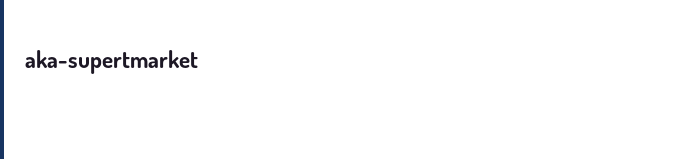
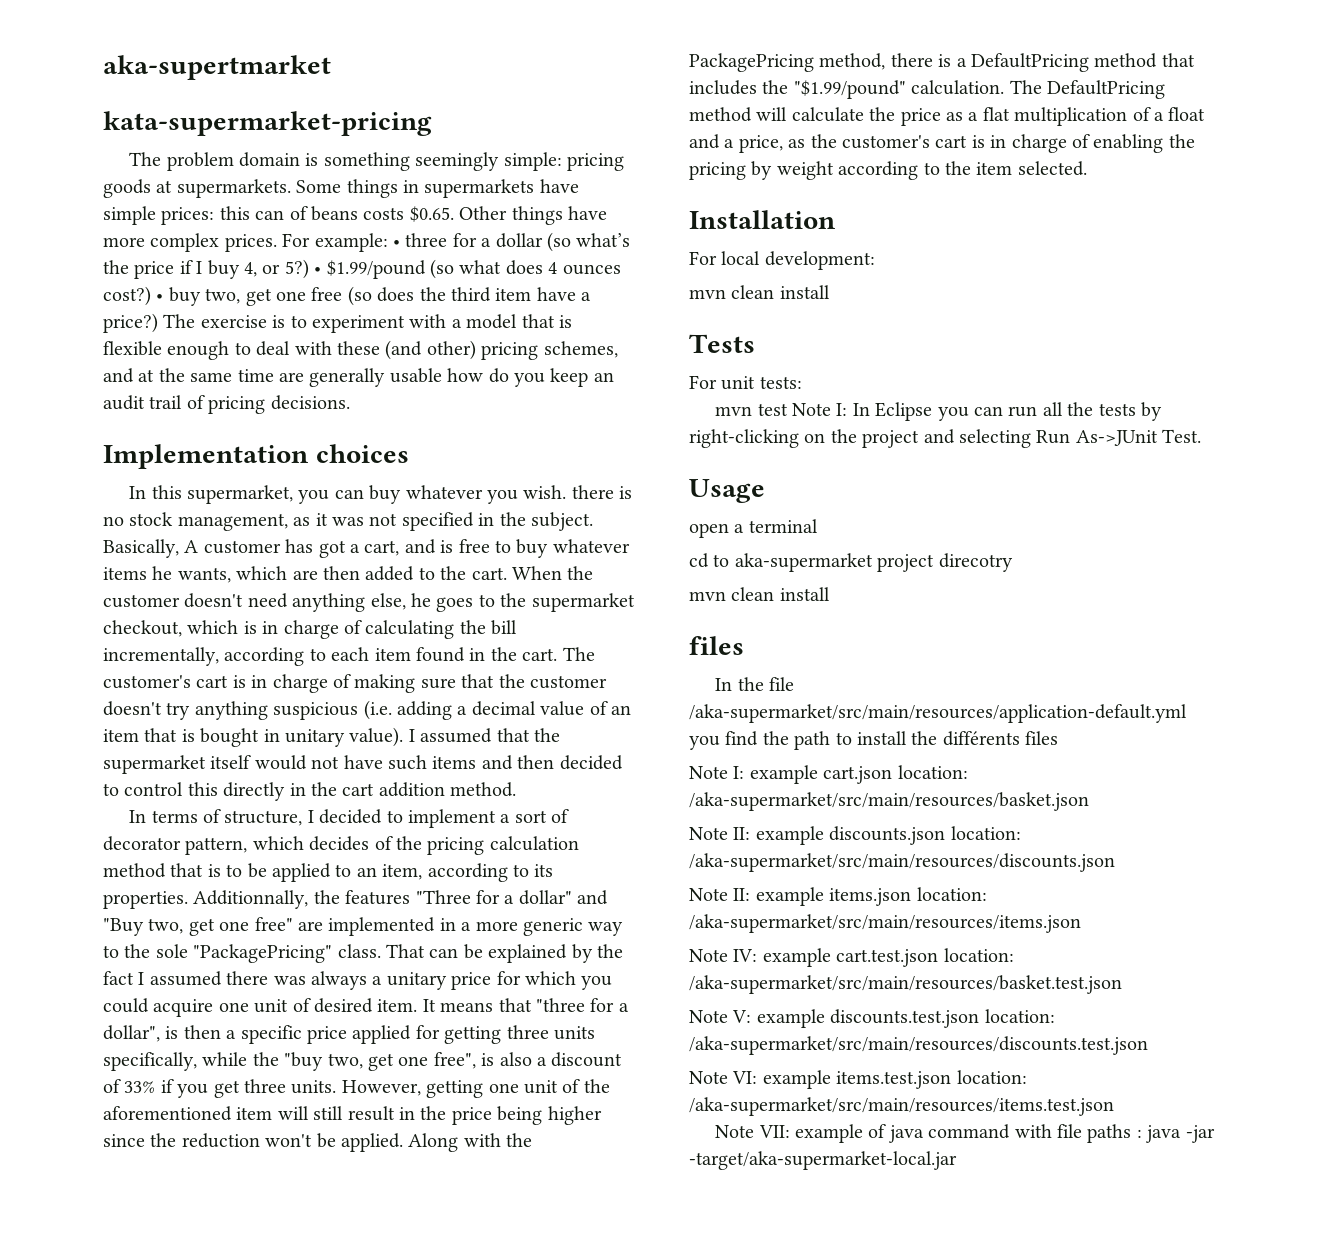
+ kata-supermarket-pricing
+ The problem domain is something seemingly simple: pricing goods at supermarkets. Some things in supermarkets have simple prices: this can of beans costs $0.65. Other things have more complex prices. For example: • three for a dollar (so what’s the price if I buy 4, or 5?) • $1.99/pound (so what does 4 ounces cost?) • buy two, get one free (so does the third item have a price?) The exercise is to experiment with a model that is flexible enough to deal with these (and other) pricing schemes, and at the same time are generally usable how do you keep an audit trail of pricing decisions.
+ Implementation choices
+ In this supermarket, you can buy whatever you wish. there is no stock management, as it was not specified in the subject. Basically, A customer has got a cart, and is free to buy whatever items he wants, which are then added to the cart. When the customer doesn't need anything else, he goes to the supermarket checkout, which is in charge of calculating the bill incrementally, according to each item found in the cart. The customer's cart is in charge of making sure that the customer doesn't try anything suspicious (i.e. adding a decimal value of an item that is bought in unitary value). I assumed that the supermarket itself would not have such items and then decided to control this directly in the cart addition method.
+ In terms of structure, I decided to implement a sort of decorator pattern, which decides of the pricing calculation method that is to be applied to an item, according to its properties. Additionnally, the features "Three for a dollar" and "Buy two, get one free" are implemented in a more generic way to the sole "PackagePricing" class. That can be explained by the fact I assumed there was always a unitary price for which you could acquire one unit of desired item. It means that "three for a dollar", is then a specific price applied for getting three units specifically, while the "buy two, get one free", is also a discount of 33% if you get three units. However, getting one unit of the aforementioned item will still result in the price being higher since the reduction won't be applied. Along with the PackagePricing method, there is a DefaultPricing method that includes the "$1.99/pound" calculation. The DefaultPricing method will calculate the price as a flat multiplication of a float and a price, as the customer's cart is in charge of enabling the pricing by weight according to the item selected.
+ Installation
+ For local development:
+ mvn clean install
+ Tests
+ For unit tests:
+ mvn test Note I: In Eclipse you can run all the tests by right-clicking on the project and selecting Run As->JUnit Test.
+ Usage
+ open a terminal
+ cd to aka-supermarket project direcotry
+ mvn clean install
+ files
+ In the file /aka-supermarket/src/main/resources/application-default.yml you find the path to install the différents files
+ Note I: example cart.json location: /aka-supermarket/src/main/resources/basket.json
+ Note II: example discounts.json location: /aka-supermarket/src/main/resources/discounts.json
+ Note II: example items.json location: /aka-supermarket/src/main/resources/items.json
+ Note IV: example cart.test.json location: /aka-supermarket/src/main/resources/basket.test.json
+ Note V: example discounts.test.json location: /aka-supermarket/src/main/resources/discounts.test.json
+ Note VI: example items.test.json location: /aka-supermarket/src/main/resources/items.test.json
+ Note VII: example of java command with file paths : java -jar -target/aka-supermarket-local.jar

